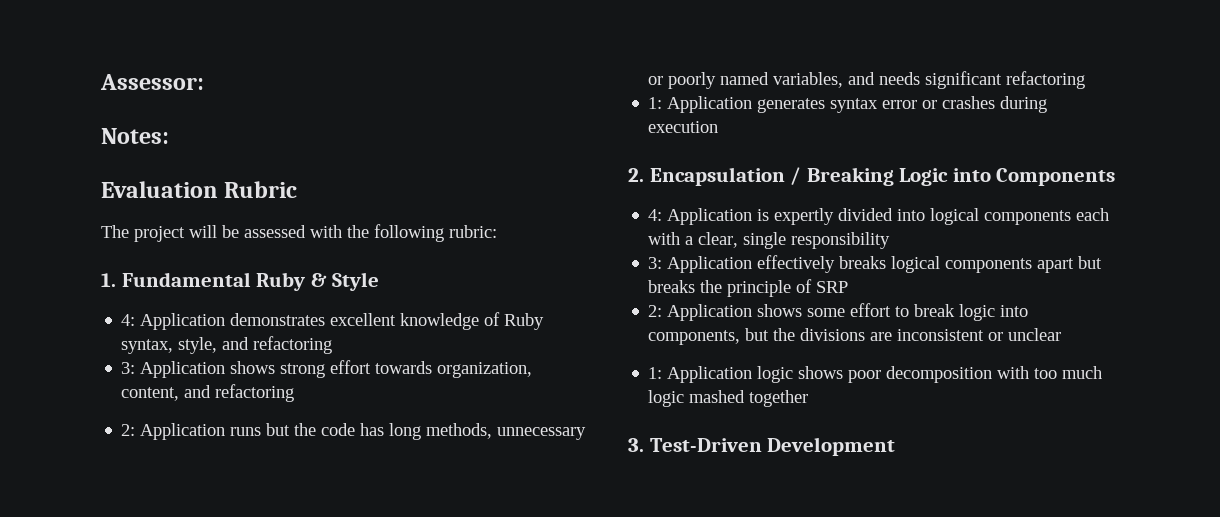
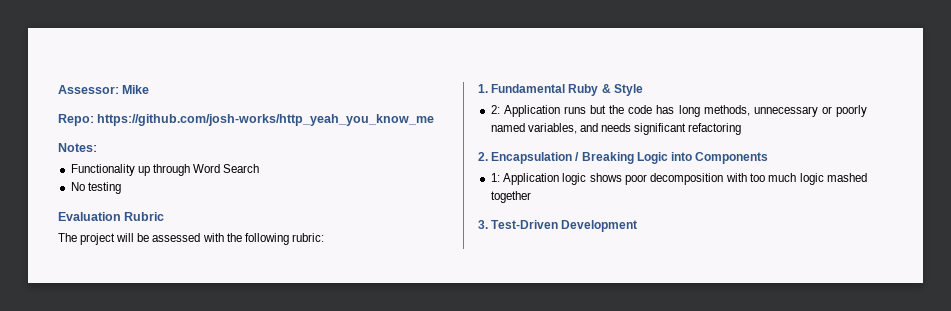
- Assessor:
+ Assessor: Mike
+ Repo: https://github.com/josh-works/http_yeah_you_know_me
  Notes:
+ Functionality up through Word Search
+ No testing
- 4: Application demonstrates excellent knowledge of Ruby syntax, style, and refactoring
- 3: Application shows strong effort towards organization, content, and refactoring
- 1: Application generates syntax error or crashes during execution
- 4: Application is expertly divided into logical components each with a clear, single responsibility
- 3: Application effectively breaks logical components apart but breaks the principle of SRP
- 2: Application shows some effort to break logic into components, but the divisions are inconsistent or unclear

